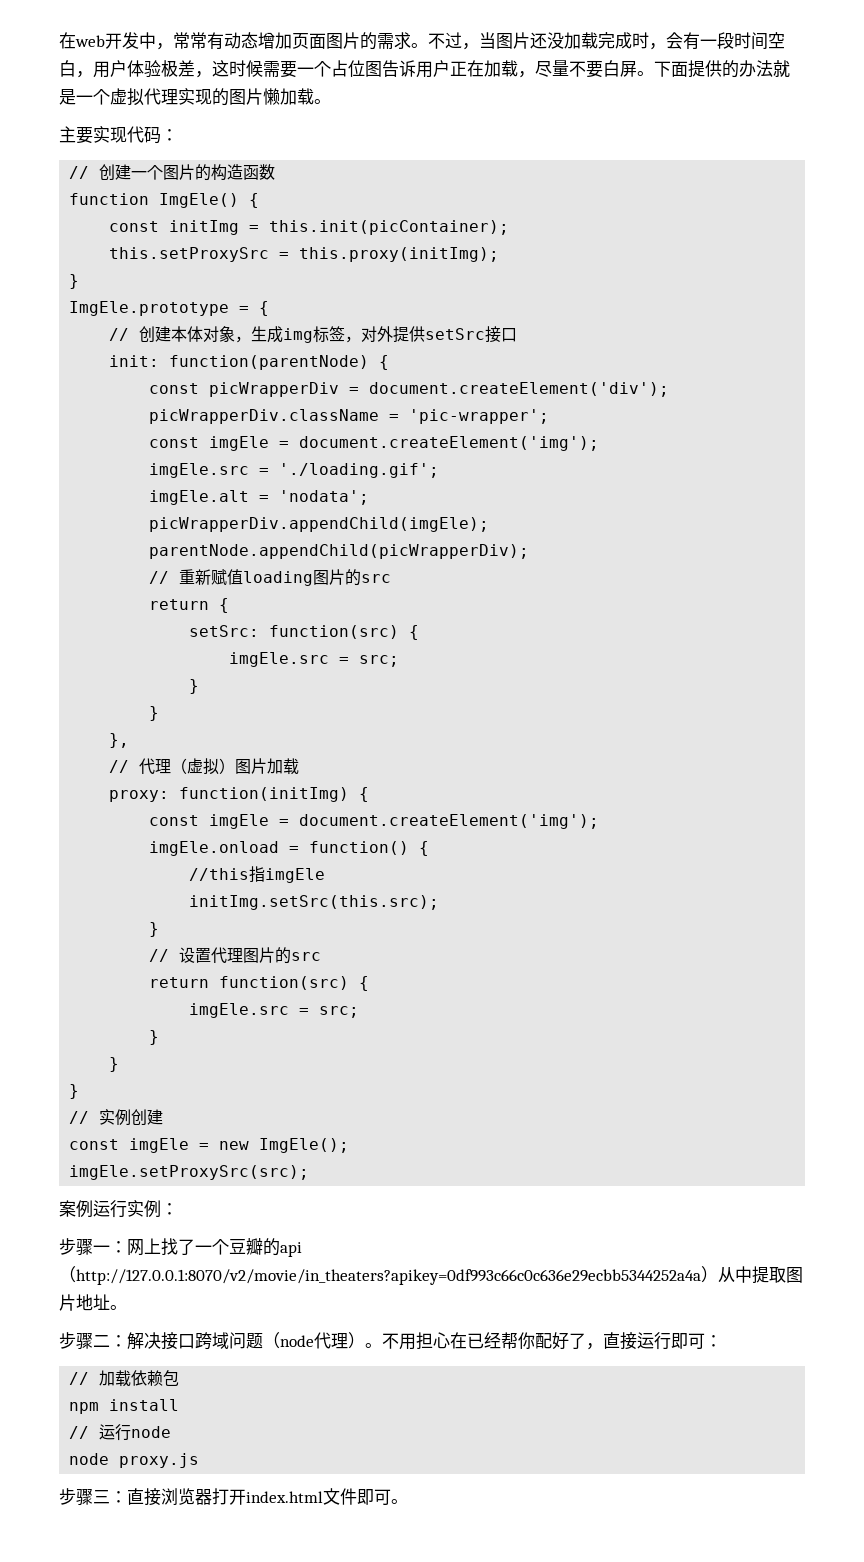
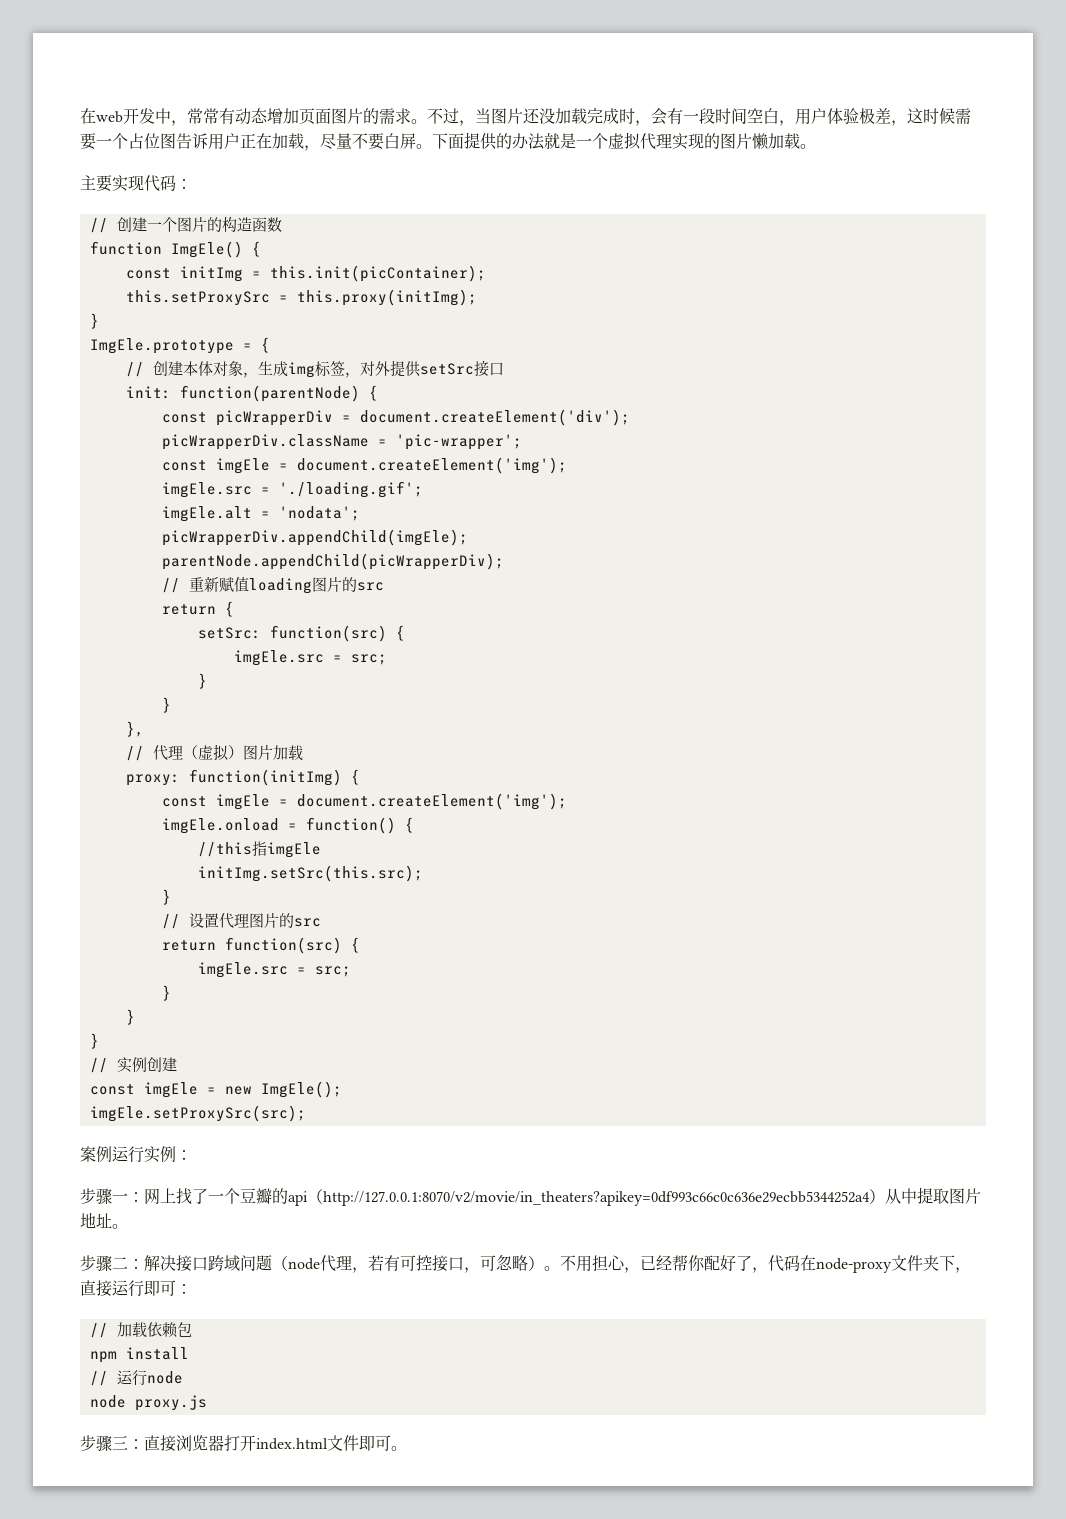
- 步骤一：网上找了一个豆瓣的api（http://127.0.0.1:8070/v2/movie/in_theaters?apikey=0df993c66c0c636e29ecbb5344252a4a）从中提取图片地址。
+ 步骤一：网上找了一个豆瓣的api（http://127.0.0.1:8070/v2/movie/in_theaters?apikey=0df993c66c0c636e29ecbb5344252a4）从中提取图片地址。
- 步骤二：解决接口跨域问题（node代理）。
+ 步骤二：解决接口跨域问题（node代理，若有可控接口，可忽略）。
- 不用担心在已经帮你配好了，直接运行即可：
+ 不用担心，已经帮你配好了，代码在node-proxy文件夹下，直接运行即可：

